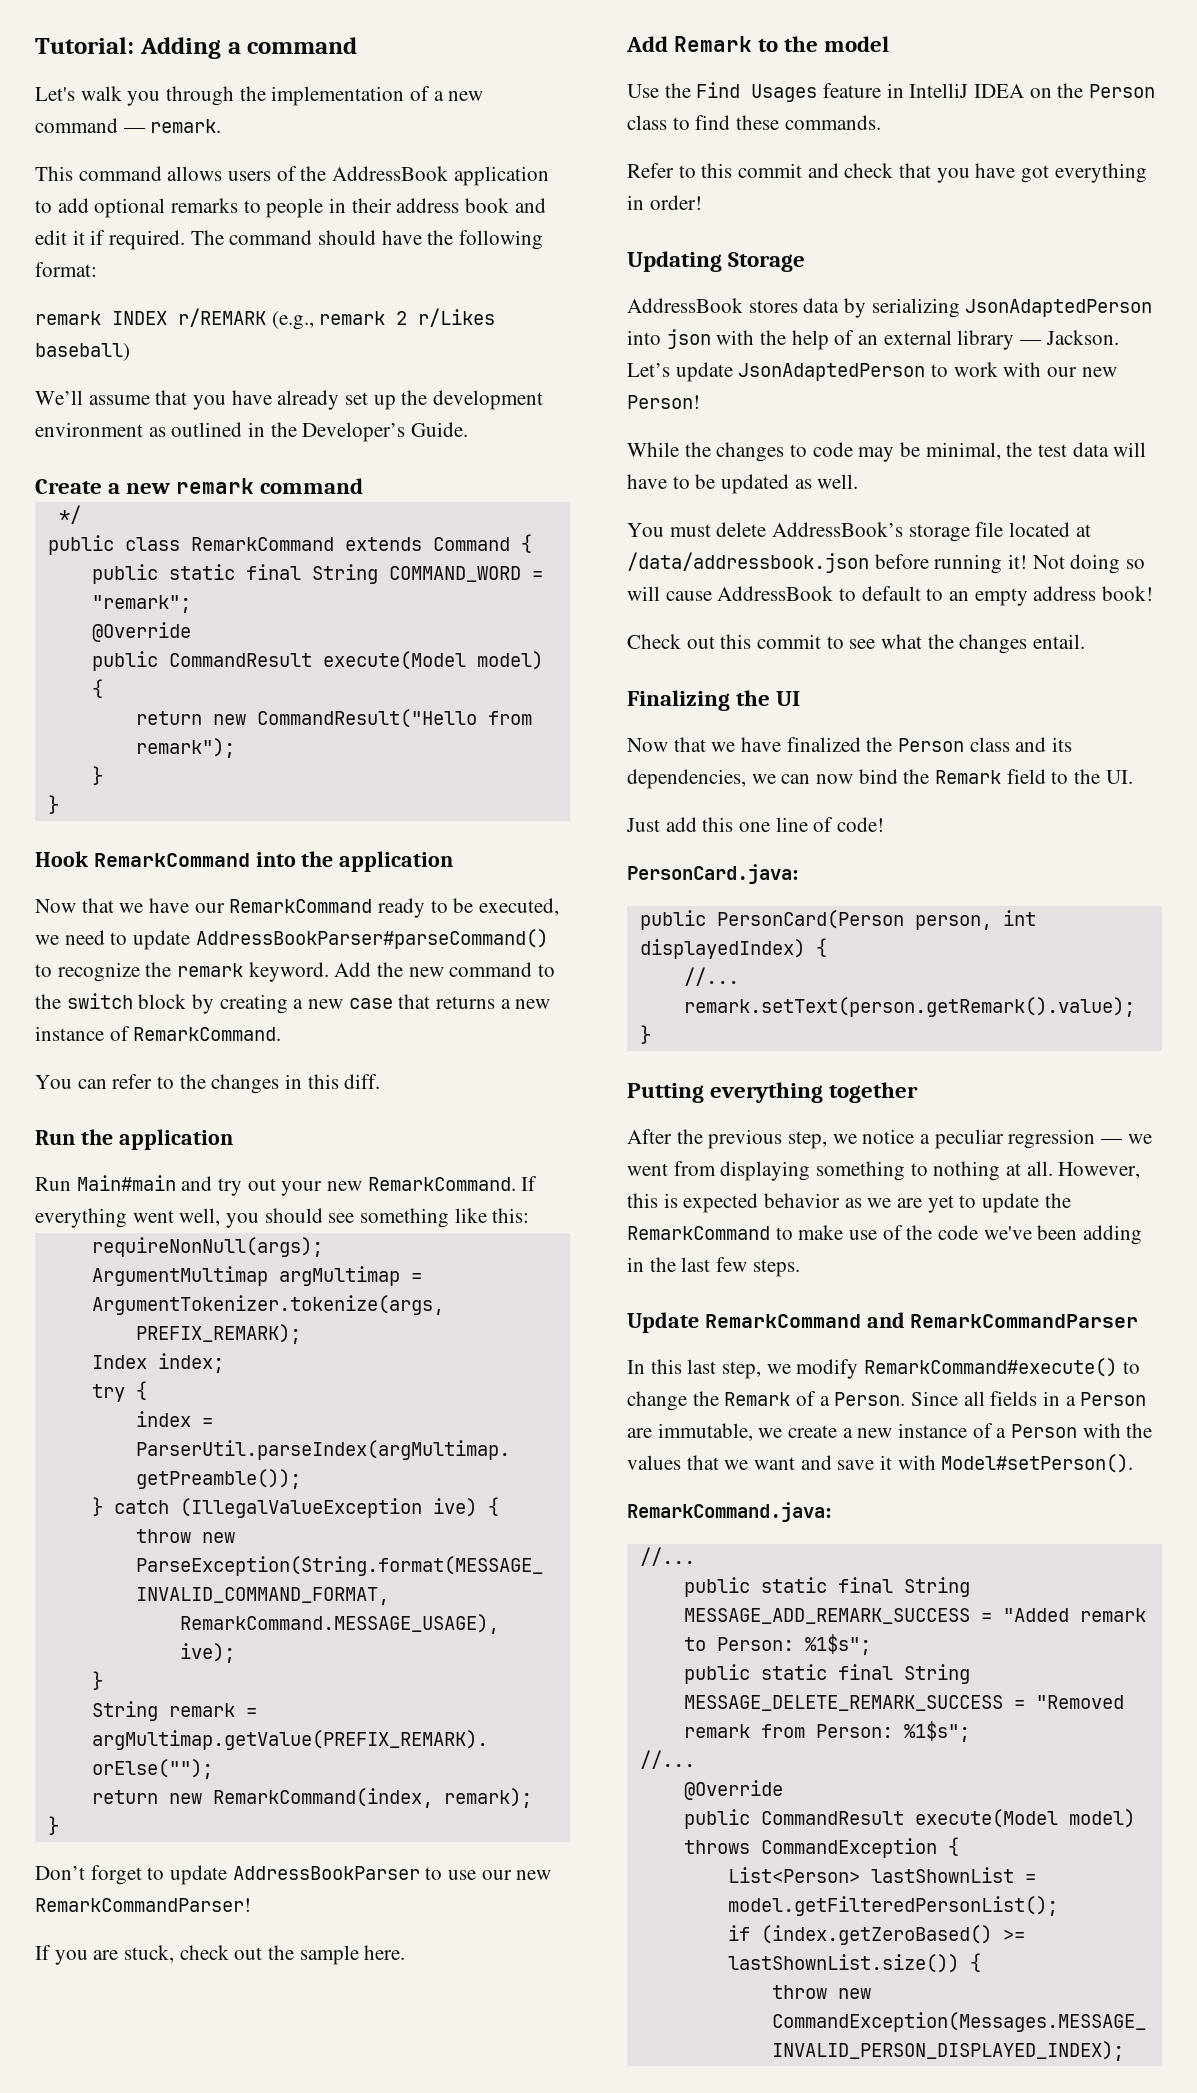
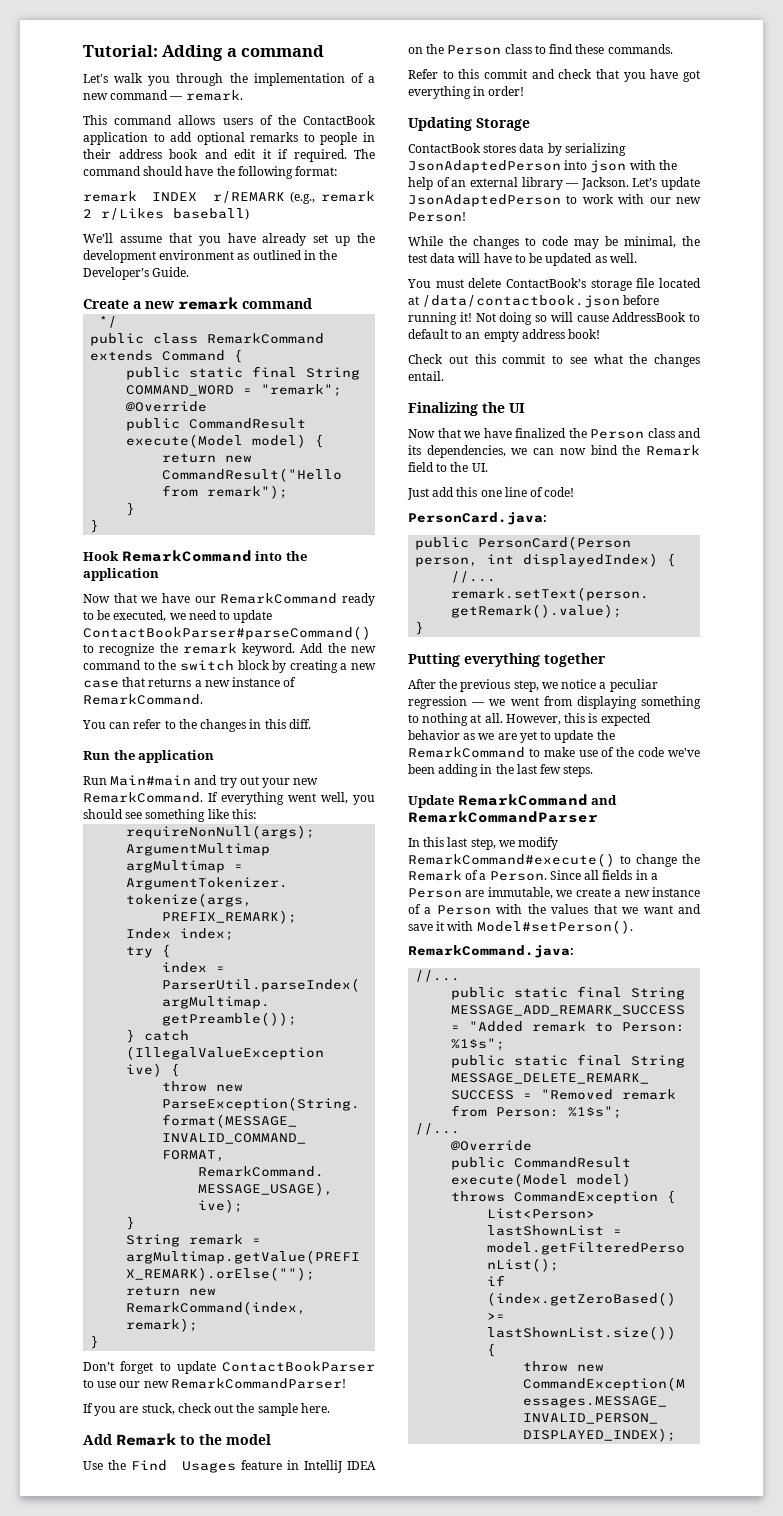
- This command allows users of the AddressBook application to add optional remarks to people in their address book and edit it if required.
+ This command allows users of the ContactBook application to add optional remarks to people in their address book and edit it if required.
- Now that we have our RemarkCommand ready to be executed, we need to update AddressBookParser#parseCommand() to recognize the remark keyword.
+ Now that we have our RemarkCommand ready to be executed, we need to update ContactBookParser#parseCommand() to recognize the remark keyword.
- Don’t forget to update AddressBookParser to use our new RemarkCommandParser!
+ Don’t forget to update ContactBookParser to use our new RemarkCommandParser!
- AddressBook stores data by serializing JsonAdaptedPerson into json with the help of an external library — Jackson.
+ ContactBook stores data by serializing JsonAdaptedPerson into json with the help of an external library — Jackson.
- You must delete AddressBook’s storage file located at /data/addressbook.json before running it!
+ You must delete ContactBook’s storage file located at /data/contactbook.json before running it!

